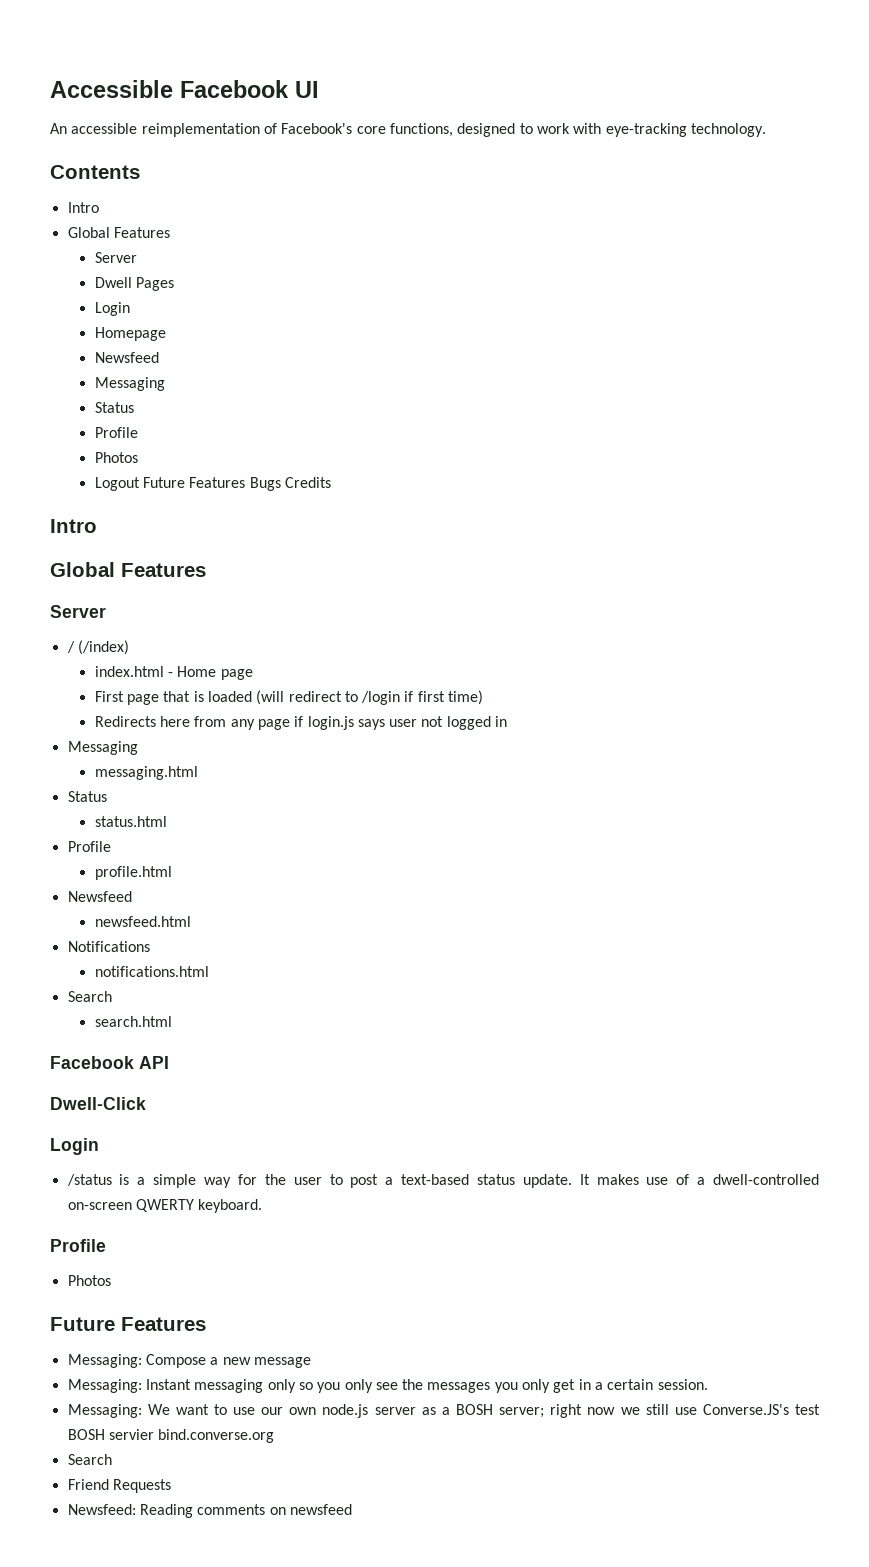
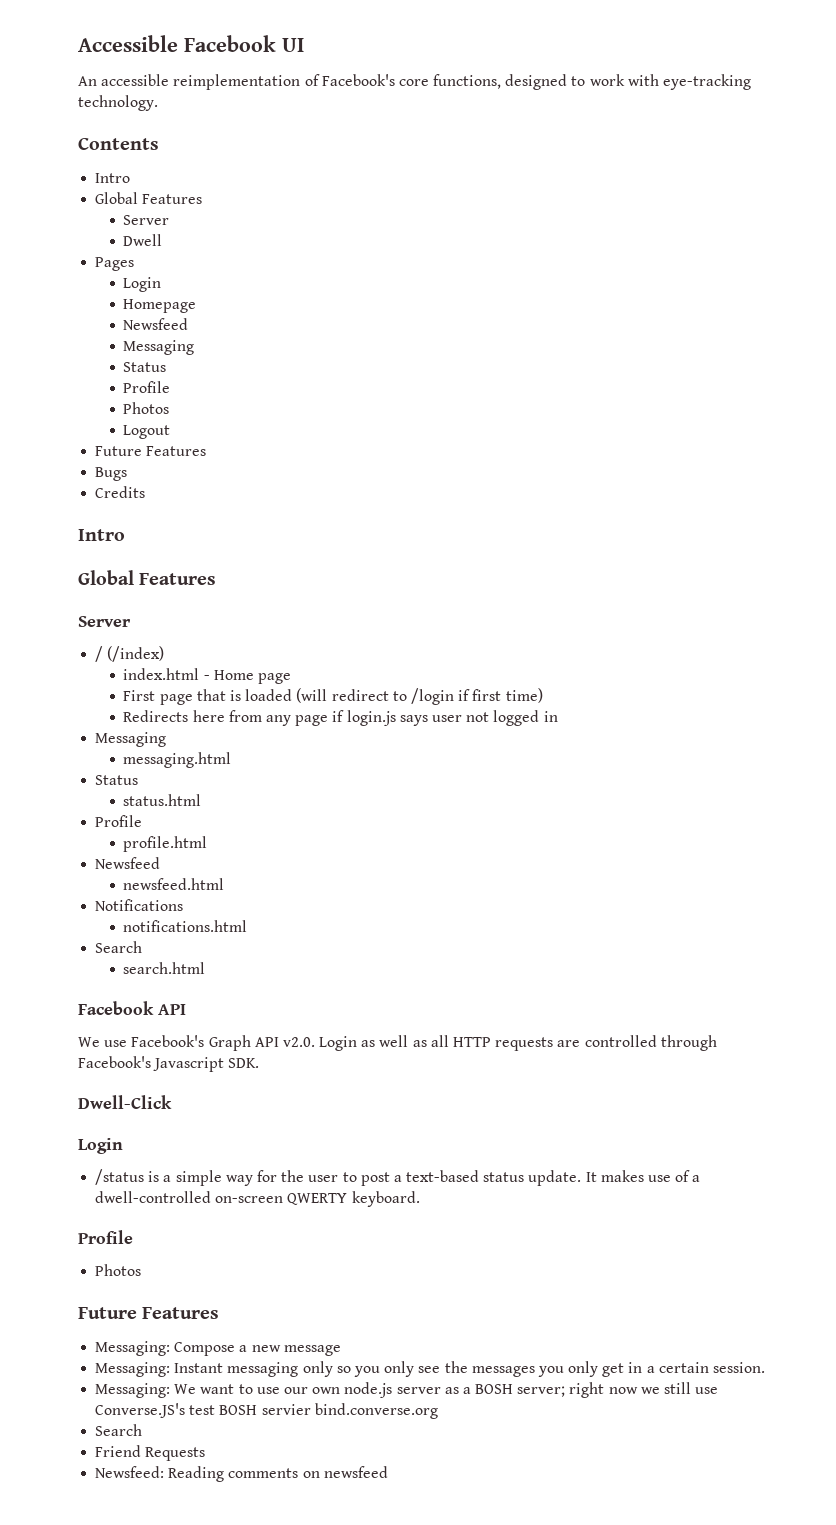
- Dwell Pages
+ Dwell
+ Pages
- Logout Future Features Bugs Credits
+ Logout
+ Future Features
+ Bugs
+ Credits
+ We use Facebook's Graph API v2.0. Login as well as all HTTP requests are controlled through Facebook's Javascript SDK.

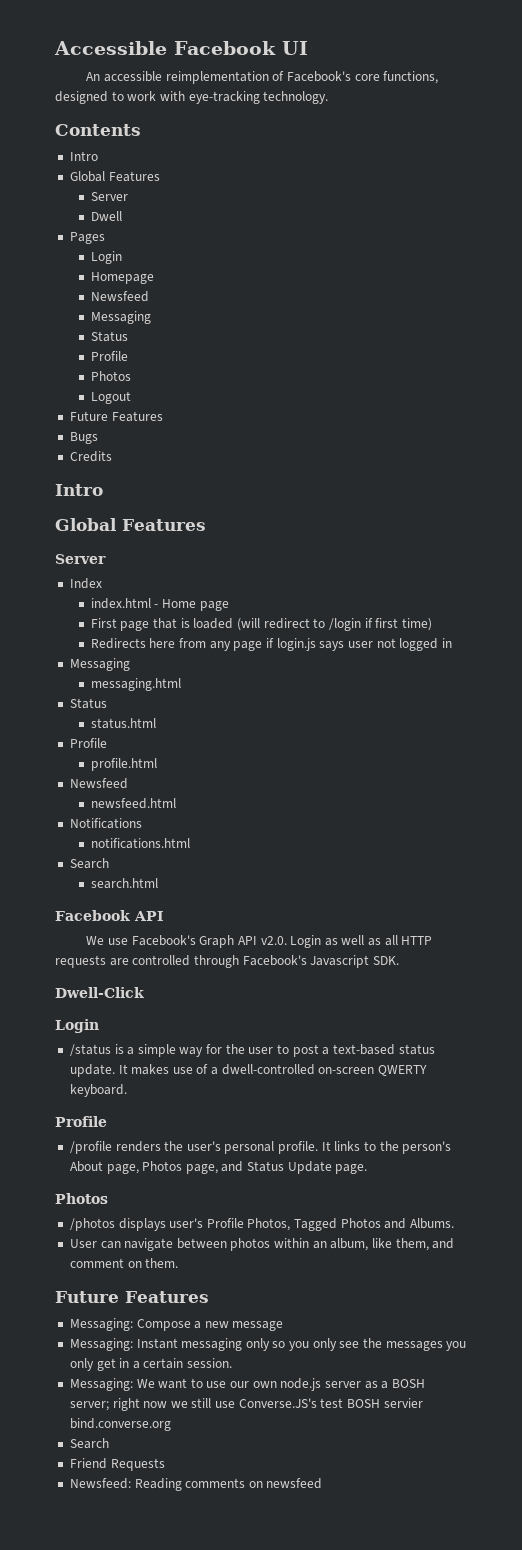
- / (/index)
+ Index
  It makes use of a dwell-controlled on-screen QWERTY keyboard.
  Profile
+ /profile renders the user's personal profile. It links to the person's About page, Photos page, and Status Update page.
  Photos
+ /photos displays user's Profile Photos, Tagged Photos and Albums.
+ User can navigate between photos within an album, like them, and comment on them.

